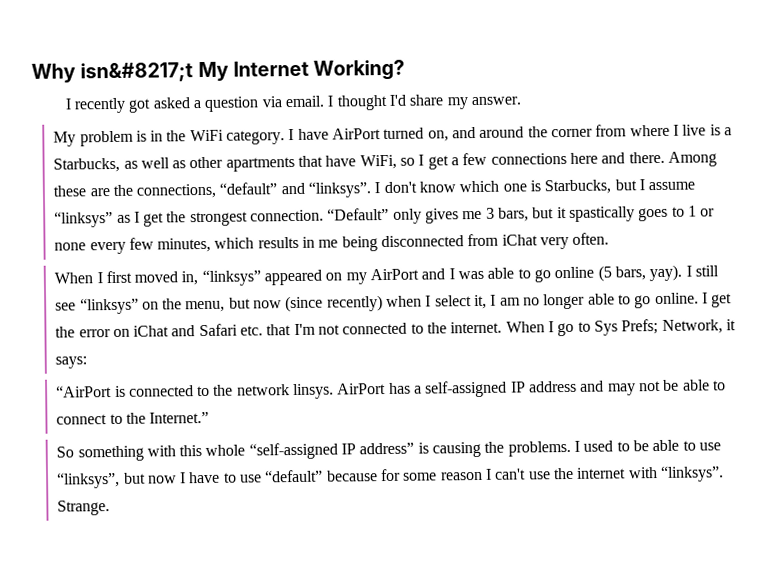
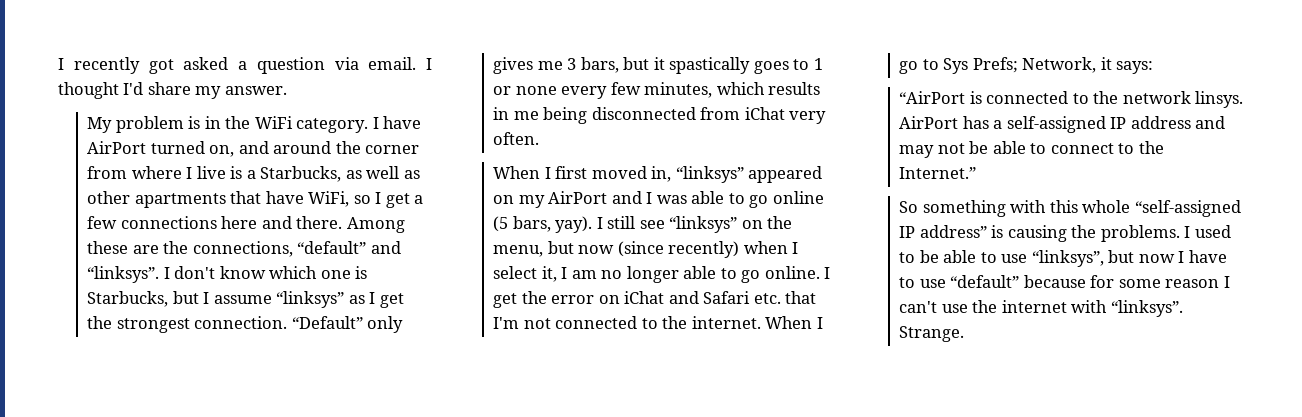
- Why isn&#8217;t My Internet Working?

